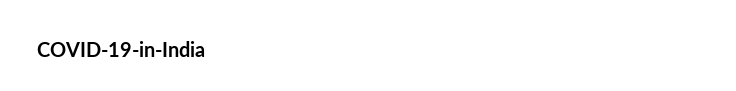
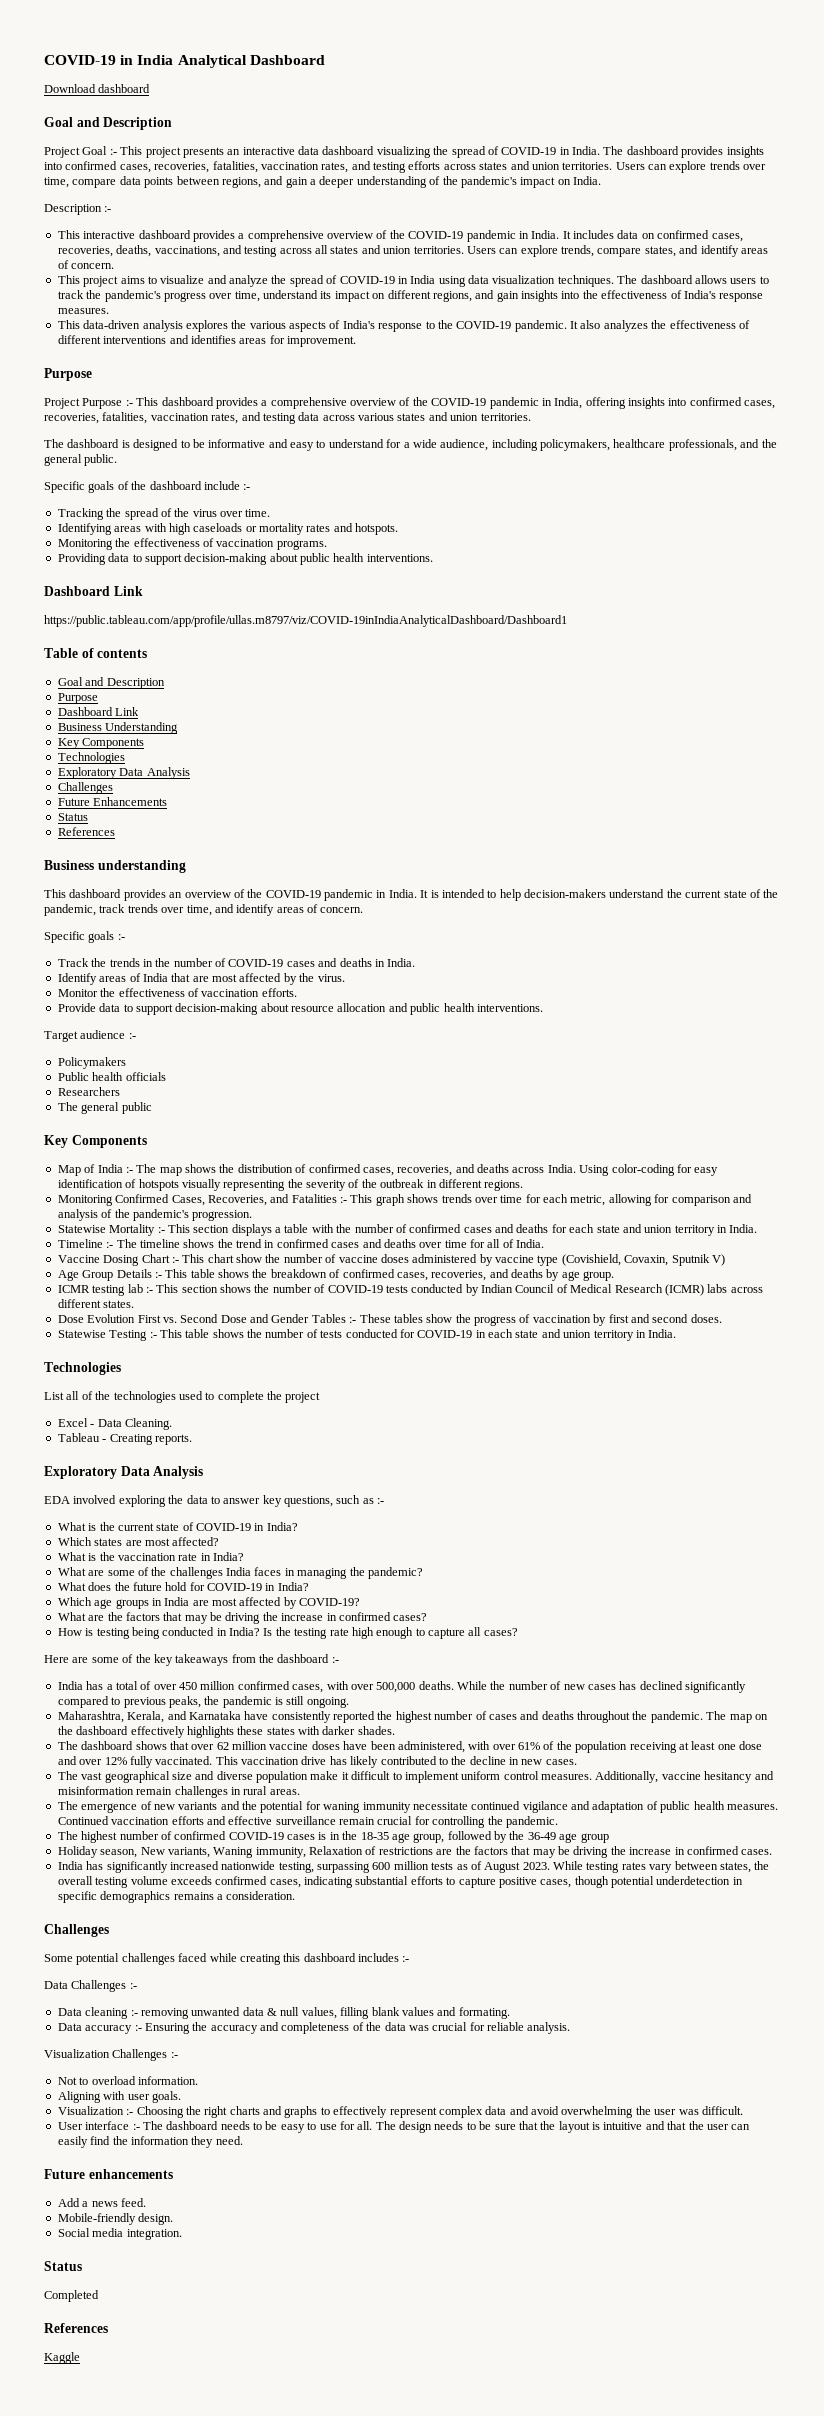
- COVID-19-in-India
+ COVID-19 in India Analytical Dashboard
+ Download dashboard
+ Goal and Description
+ Project Goal :- This project presents an interactive data dashboard visualizing the spread of COVID-19 in India. The dashboard provides insights into confirmed cases, recoveries, fatalities, vaccination rates, and testing efforts across states and union territories. Users can explore trends over time, compare data points between regions, and gain a deeper understanding of the pandemic's impact on India.
+ Description :-
+ This interactive dashboard provides a comprehensive overview of the COVID-19 pandemic in India. It includes data on confirmed cases, recoveries, deaths, vaccinations, and testing across all states and union territories. Users can explore trends, compare states, and identify areas of concern.
+ This project aims to visualize and analyze the spread of COVID-19 in India using data visualization techniques. The dashboard allows users to track the pandemic's progress over time, understand its impact on different regions, and gain insights into the effectiveness of India's response measures.
+ This data-driven analysis explores the various aspects of India's response to the COVID-19 pandemic. It also analyzes the effectiveness of different interventions and identifies areas for improvement.
+ Purpose
+ Project Purpose :- This dashboard provides a comprehensive overview of the COVID-19 pandemic in India, offering insights into confirmed cases, recoveries, fatalities, vaccination rates, and testing data across various states and union territories.
+ The dashboard is designed to be informative and easy to understand for a wide audience, including policymakers, healthcare professionals, and the general public.
+ Specific goals of the dashboard include :-
+ Tracking the spread of the virus over time.
+ Identifying areas with high caseloads or mortality rates and hotspots.
+ Monitoring the effectiveness of vaccination programs.
+ Providing data to support decision-making about public health interventions.
+ Dashboard Link
+ https://public.tableau.com/app/profile/ullas.m8797/viz/COVID-19inIndiaAnalyticalDashboard/Dashboard1
+ Table of contents
+ Goal and Description
+ Purpose
+ Dashboard Link
+ Business Understanding
+ Key Components
+ Technologies
+ Exploratory Data Analysis
+ Challenges
+ Future Enhancements
+ Status
+ References
+ Business understanding
+ This dashboard provides an overview of the COVID-19 pandemic in India. It is intended to help decision-makers understand the current state of the pandemic, track trends over time, and identify areas of concern.
+ Specific goals :-
+ Track the trends in the number of COVID-19 cases and deaths in India.
+ Identify areas of India that are most affected by the virus.
+ Monitor the effectiveness of vaccination efforts.
+ Provide data to support decision-making about resource allocation and public health interventions.
+ Target audience :-
+ Policymakers
+ Public health officials
+ Researchers
+ The general public
+ Key Components
+ Map of India :- The map shows the distribution of confirmed cases, recoveries, and deaths across India. Using color-coding for easy identification of hotspots visually representing the severity of the outbreak in different regions.
+ Monitoring Confirmed Cases, Recoveries, and Fatalities :- This graph shows trends over time for each metric, allowing for comparison and analysis of the pandemic's progression.
+ Statewise Mortality :- This section displays a table with the number of confirmed cases and deaths for each state and union territory in India.
+ Timeline :- The timeline shows the trend in confirmed cases and deaths over time for all of India.
+ Vaccine Dosing Chart :- This chart show the number of vaccine doses administered by vaccine type (Covishield, Covaxin, Sputnik V)
+ Age Group Details :- This table shows the breakdown of confirmed cases, recoveries, and deaths by age group.
+ ICMR testing lab :- This section shows the number of COVID-19 tests conducted by Indian Council of Medical Research (ICMR) labs across different states.
+ Dose Evolution First vs. Second Dose and Gender Tables :- These tables show the progress of vaccination by first and second doses.
+ Statewise Testing :- This table shows the number of tests conducted for COVID-19 in each state and union territory in India.
+ Technologies
+ List all of the technologies used to complete the project
+ Excel - Data Cleaning.
+ Tableau - Creating reports.
+ Exploratory Data Analysis
+ EDA involved exploring the data to answer key questions, such as :-
+ What is the current state of COVID-19 in India?
+ Which states are most affected?
+ What is the vaccination rate in India?
+ What are some of the challenges India faces in managing the pandemic?
+ What does the future hold for COVID-19 in India?
+ Which age groups in India are most affected by COVID-19?
+ What are the factors that may be driving the increase in confirmed cases?
+ How is testing being conducted in India? Is the testing rate high enough to capture all cases?
+ Here are some of the key takeaways from the dashboard :-
+ India has a total of over 450 million confirmed cases, with over 500,000 deaths. While the number of new cases has declined significantly compared to previous peaks, the pandemic is still ongoing.
+ Maharashtra, Kerala, and Karnataka have consistently reported the highest number of cases and deaths throughout the pandemic. The map on the dashboard effectively highlights these states with darker shades.
+ The dashboard shows that over 62 million vaccine doses have been administered, with over 61% of the population receiving at least one dose and over 12% fully vaccinated. This vaccination drive has likely contributed to the decline in new cases.
+ The vast geographical size and diverse population make it difficult to implement uniform control measures. Additionally, vaccine hesitancy and misinformation remain challenges in rural areas.
+ The emergence of new variants and the potential for waning immunity necessitate continued vigilance and adaptation of public health measures. Continued vaccination efforts and effective surveillance remain crucial for controlling the pandemic.
+ The highest number of confirmed COVID-19 cases is in the 18-35 age group, followed by the 36-49 age group
+ Holiday season, New variants, Waning immunity, Relaxation of restrictions are the factors that may be driving the increase in confirmed cases.
+ India has significantly increased nationwide testing, surpassing 600 million tests as of August 2023. While testing rates vary between states, the overall testing volume exceeds confirmed cases, indicating substantial efforts to capture positive cases, though potential underdetection in specific demographics remains a consideration.
+ Challenges
+ Some potential challenges faced while creating this dashboard includes :-
+ Data Challenges :-
+ Data cleaning :- removing unwanted data & null values, filling blank values and formating.
+ Data accuracy :- Ensuring the accuracy and completeness of the data was crucial for reliable analysis.
+ Visualization Challenges :-
+ Not to overload information.
+ Aligning with user goals.
+ Visualization :- Choosing the right charts and graphs to effectively represent complex data and avoid overwhelming the user was difficult.
+ User interface :- The dashboard needs to be easy to use for all. The design needs to be sure that the layout is intuitive and that the user can easily find the information they need.
+ Future enhancements
+ Add a news feed.
+ Mobile-friendly design.
+ Social media integration.
+ Status
+ Completed
+ References
+ Kaggle

